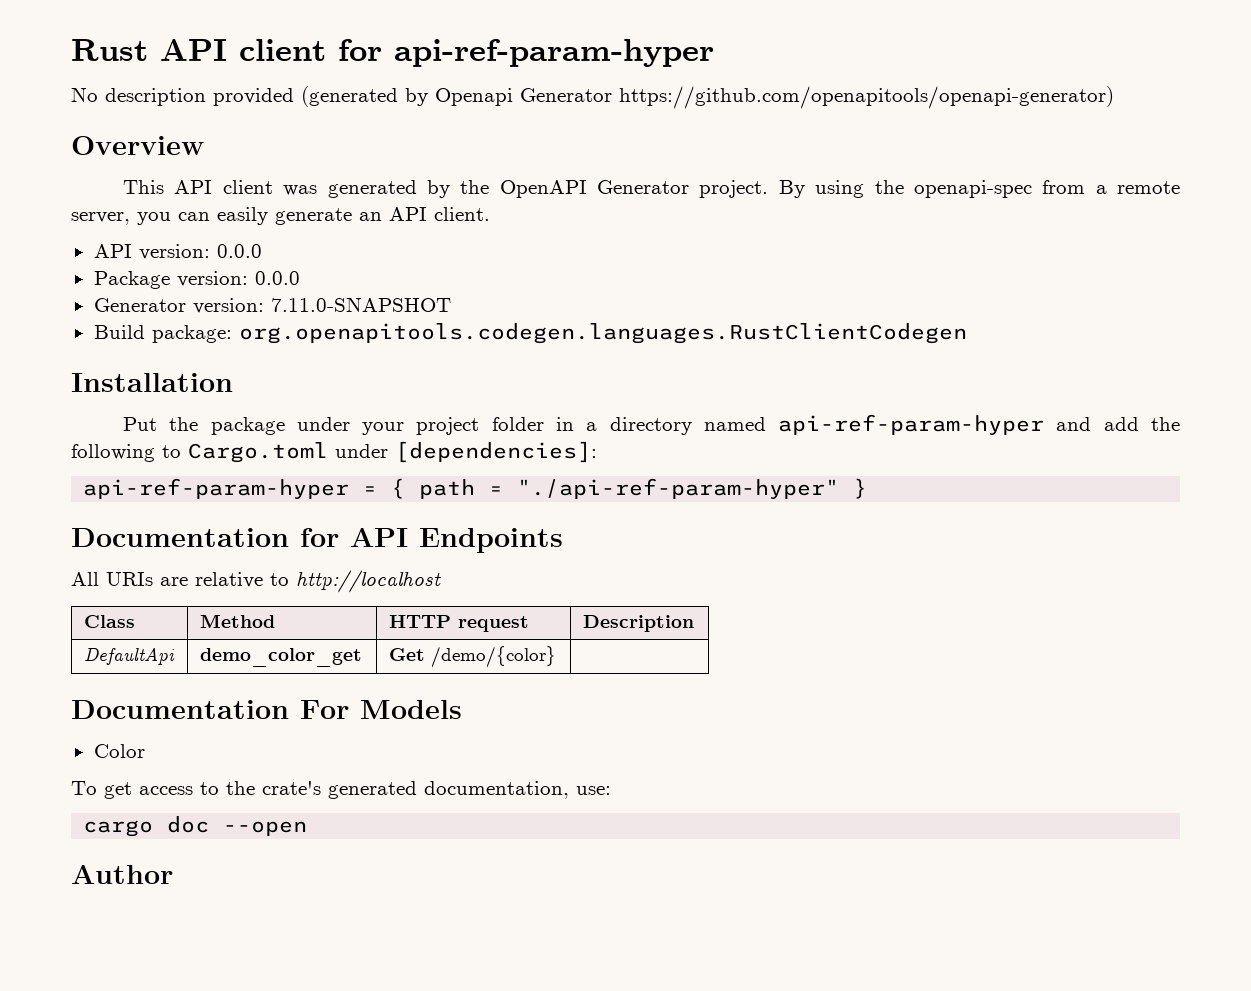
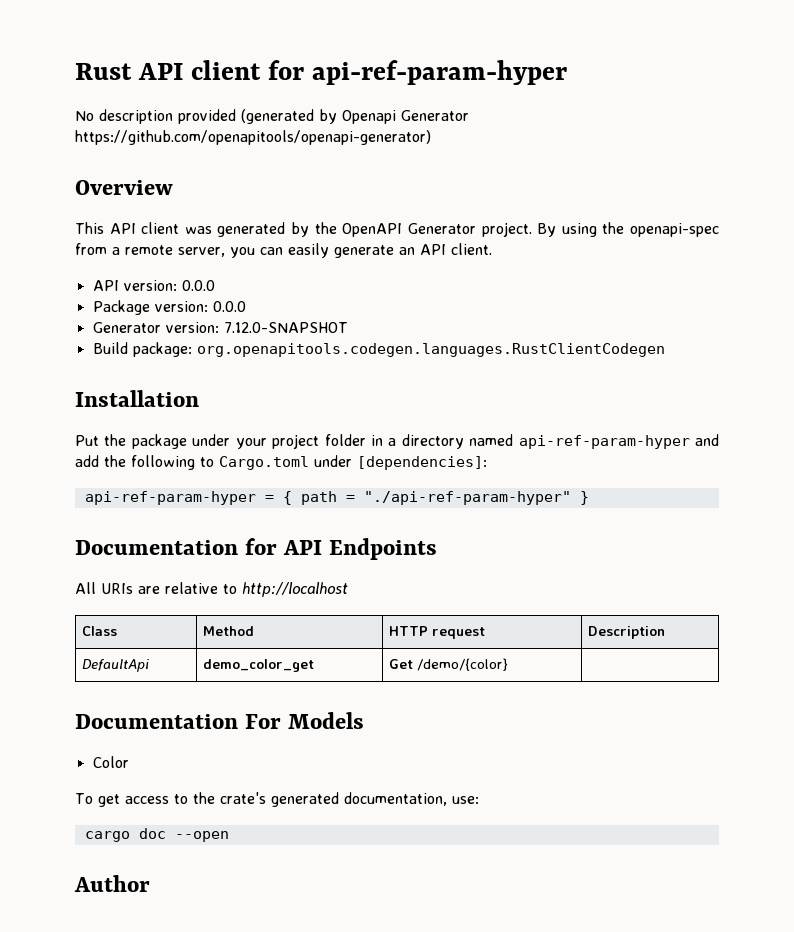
- Generator version: 7.11.0-SNAPSHOT
+ Generator version: 7.12.0-SNAPSHOT

